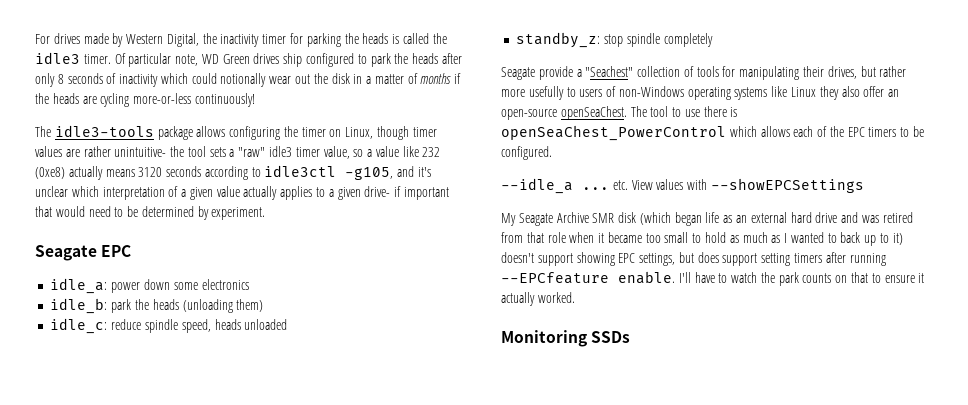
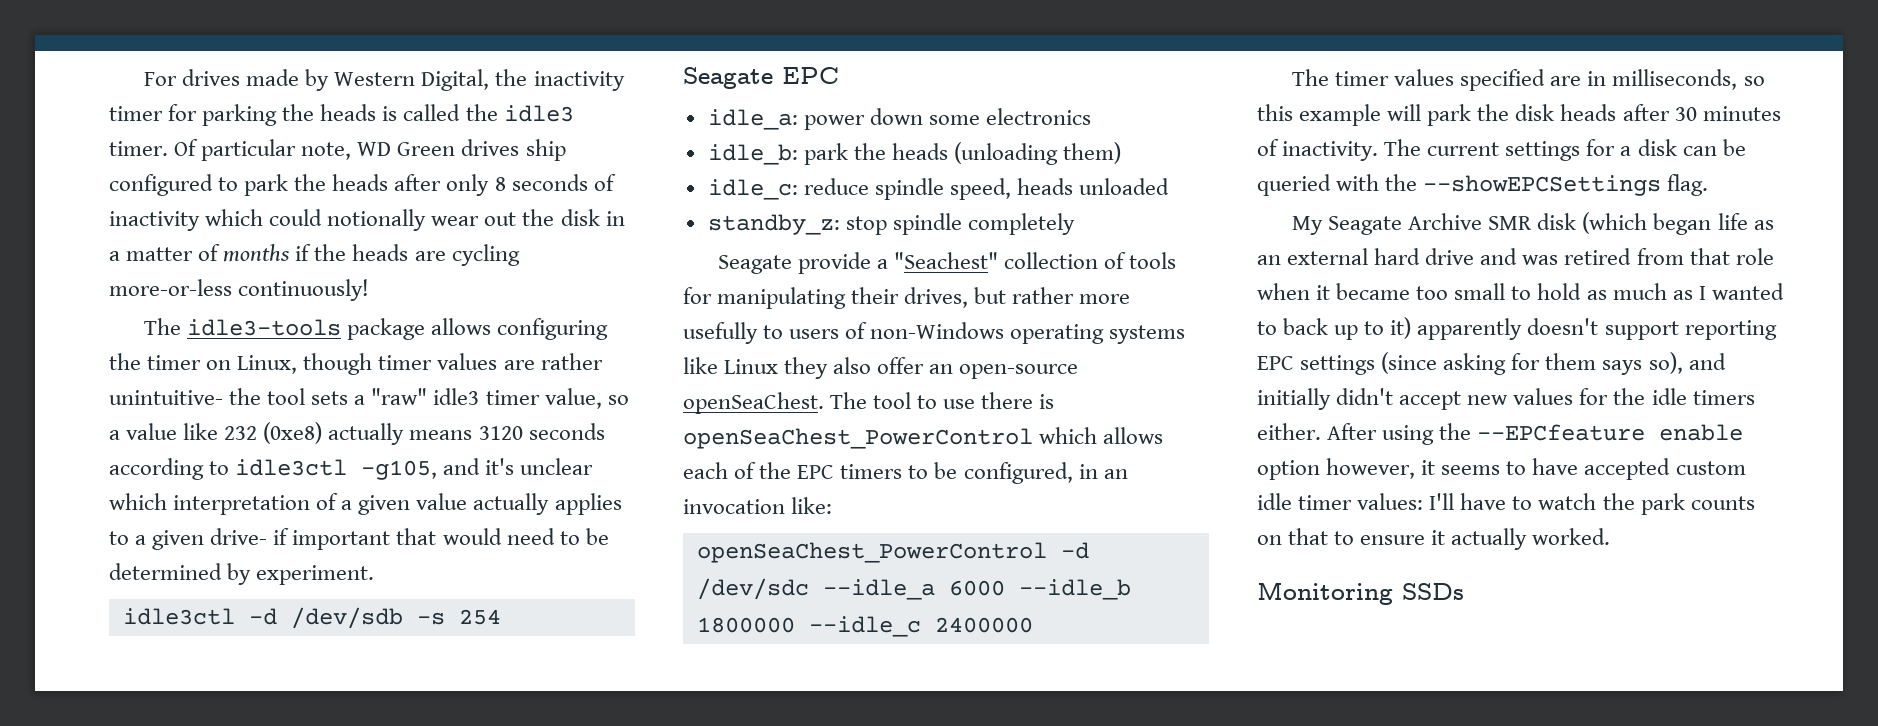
+ idle3ctl -d /dev/sdb -s 254
- The tool to use there is openSeaChest_PowerControl which allows each of the EPC timers to be configured.
- --idle_a ... etc. View values with --showEPCSettings
+ The tool to use there is openSeaChest_PowerControl which allows each of the EPC timers to be configured, in an invocation like:
+ openSeaChest_PowerControl -d /dev/sdc --idle_a 6000 --idle_b 1800000 --idle_c 2400000
+ The timer values specified are in milliseconds, so this example will park the disk heads after 30 minutes of inactivity. The current settings for a disk can be queried with the --showEPCSettings flag.
- My Seagate Archive SMR disk (which began life as an external hard drive and was retired from that role when it became too small to hold as much as I wanted to back up to it) doesn't support showing EPC settings, but does support setting timers after running --EPCfeature enable. I'll have to watch the park counts on that to ensure it actually worked.
+ My Seagate Archive SMR disk (which began life as an external hard drive and was retired from that role when it became too small to hold as much as I wanted to back up to it) apparently doesn't support reporting EPC settings (since asking for them says so), and initially didn't accept new values for the idle timers either. After using the --EPCfeature enable option however, it seems to have accepted custom idle timer values: I'll have to watch the park counts on that to ensure it actually worked.

